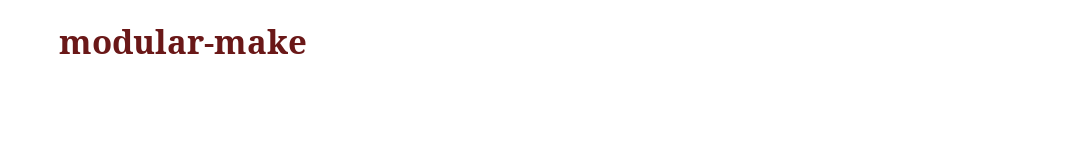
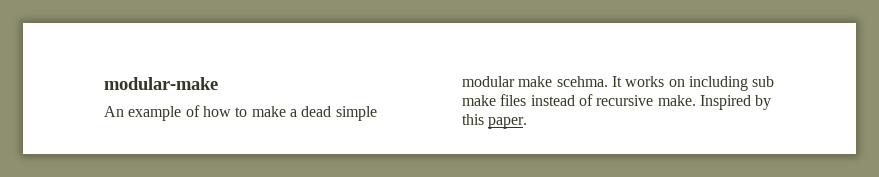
+ An example of how to make a dead simple modular make scehma. It works on including sub make files instead of recursive make. Inspired by this paper.

